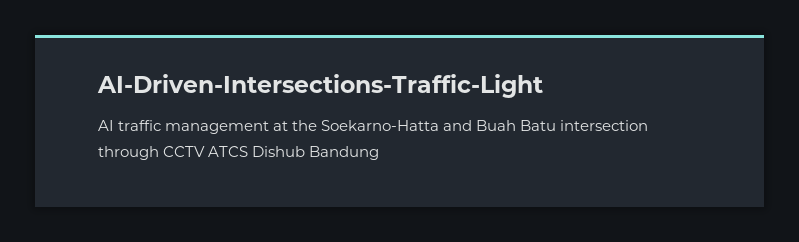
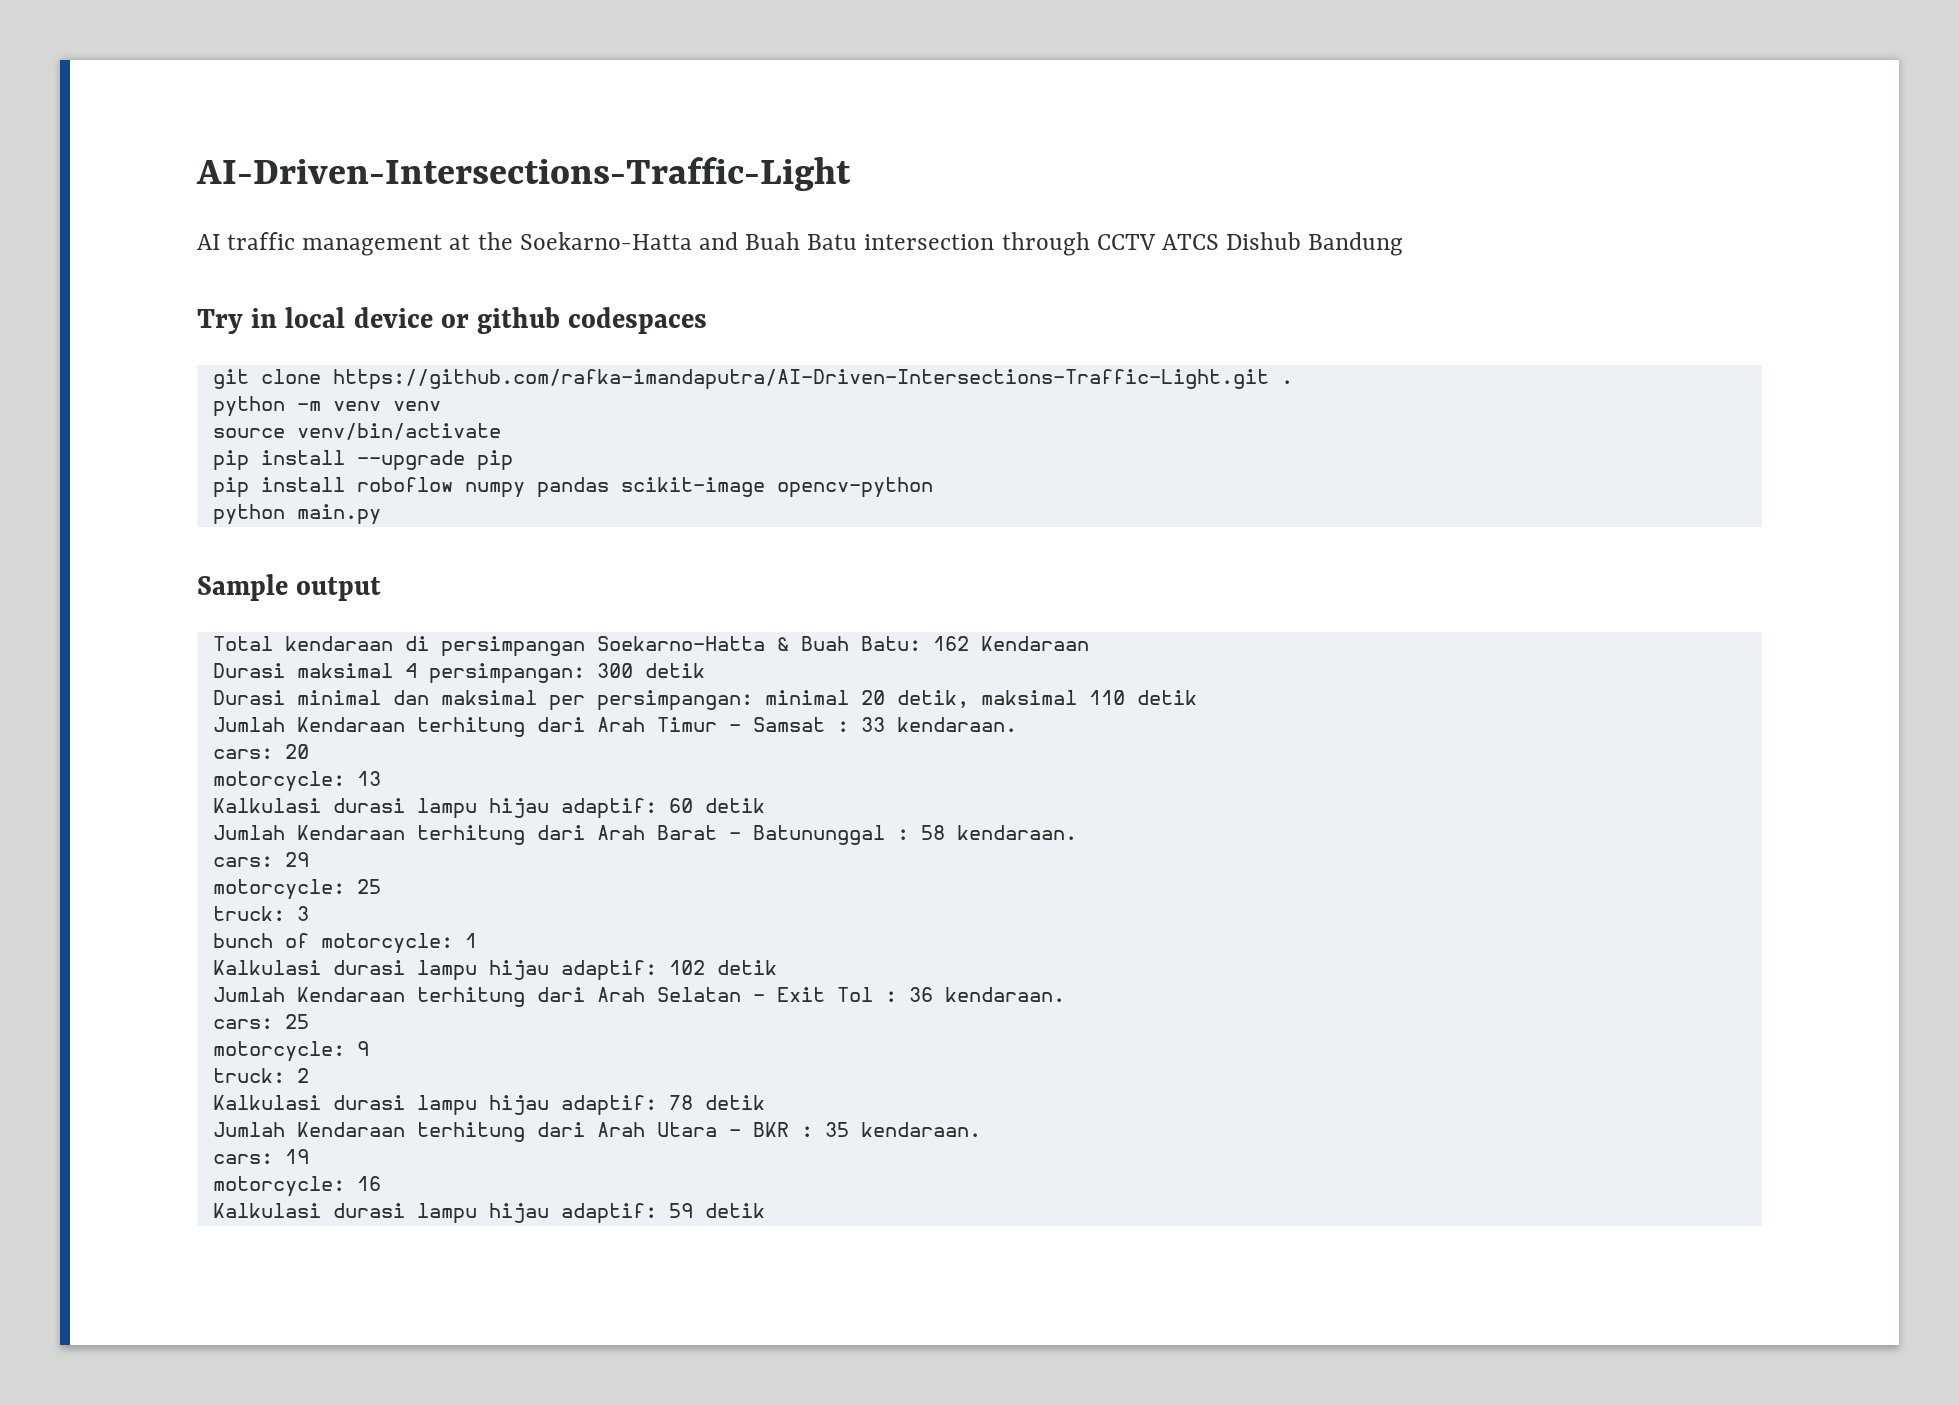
+ Try in local device or github codespaces
+ git clone https://github.com/rafka-imandaputra/AI-Driven-Intersections-Traffic-Light.git .
+ python -m venv venv
+ source venv/bin/activate
+ pip install --upgrade pip
+ pip install roboflow numpy pandas scikit-image opencv-python
+ python main.py
+ Sample output
+ Total kendaraan di persimpangan Soekarno-Hatta & Buah Batu: 162 Kendaraan
+ Durasi maksimal 4 persimpangan: 300 detik
+ Durasi minimal dan maksimal per persimpangan: minimal 20 detik, maksimal 110 detik
+ Jumlah Kendaraan terhitung dari Arah Timur - Samsat : 33 kendaraan.
+ cars: 20
+ motorcycle: 13
+ Kalkulasi durasi lampu hijau adaptif: 60 detik
+ Jumlah Kendaraan terhitung dari Arah Barat - Batununggal : 58 kendaraan.
+ cars: 29
+ motorcycle: 25
+ truck: 3
+ bunch of motorcycle: 1
+ Kalkulasi durasi lampu hijau adaptif: 102 detik
+ Jumlah Kendaraan terhitung dari Arah Selatan - Exit Tol : 36 kendaraan.
+ cars: 25
+ motorcycle: 9
+ truck: 2
+ Kalkulasi durasi lampu hijau adaptif: 78 detik
+ Jumlah Kendaraan terhitung dari Arah Utara - BKR : 35 kendaraan.
+ cars: 19
+ motorcycle: 16
+ Kalkulasi durasi lampu hijau adaptif: 59 detik

